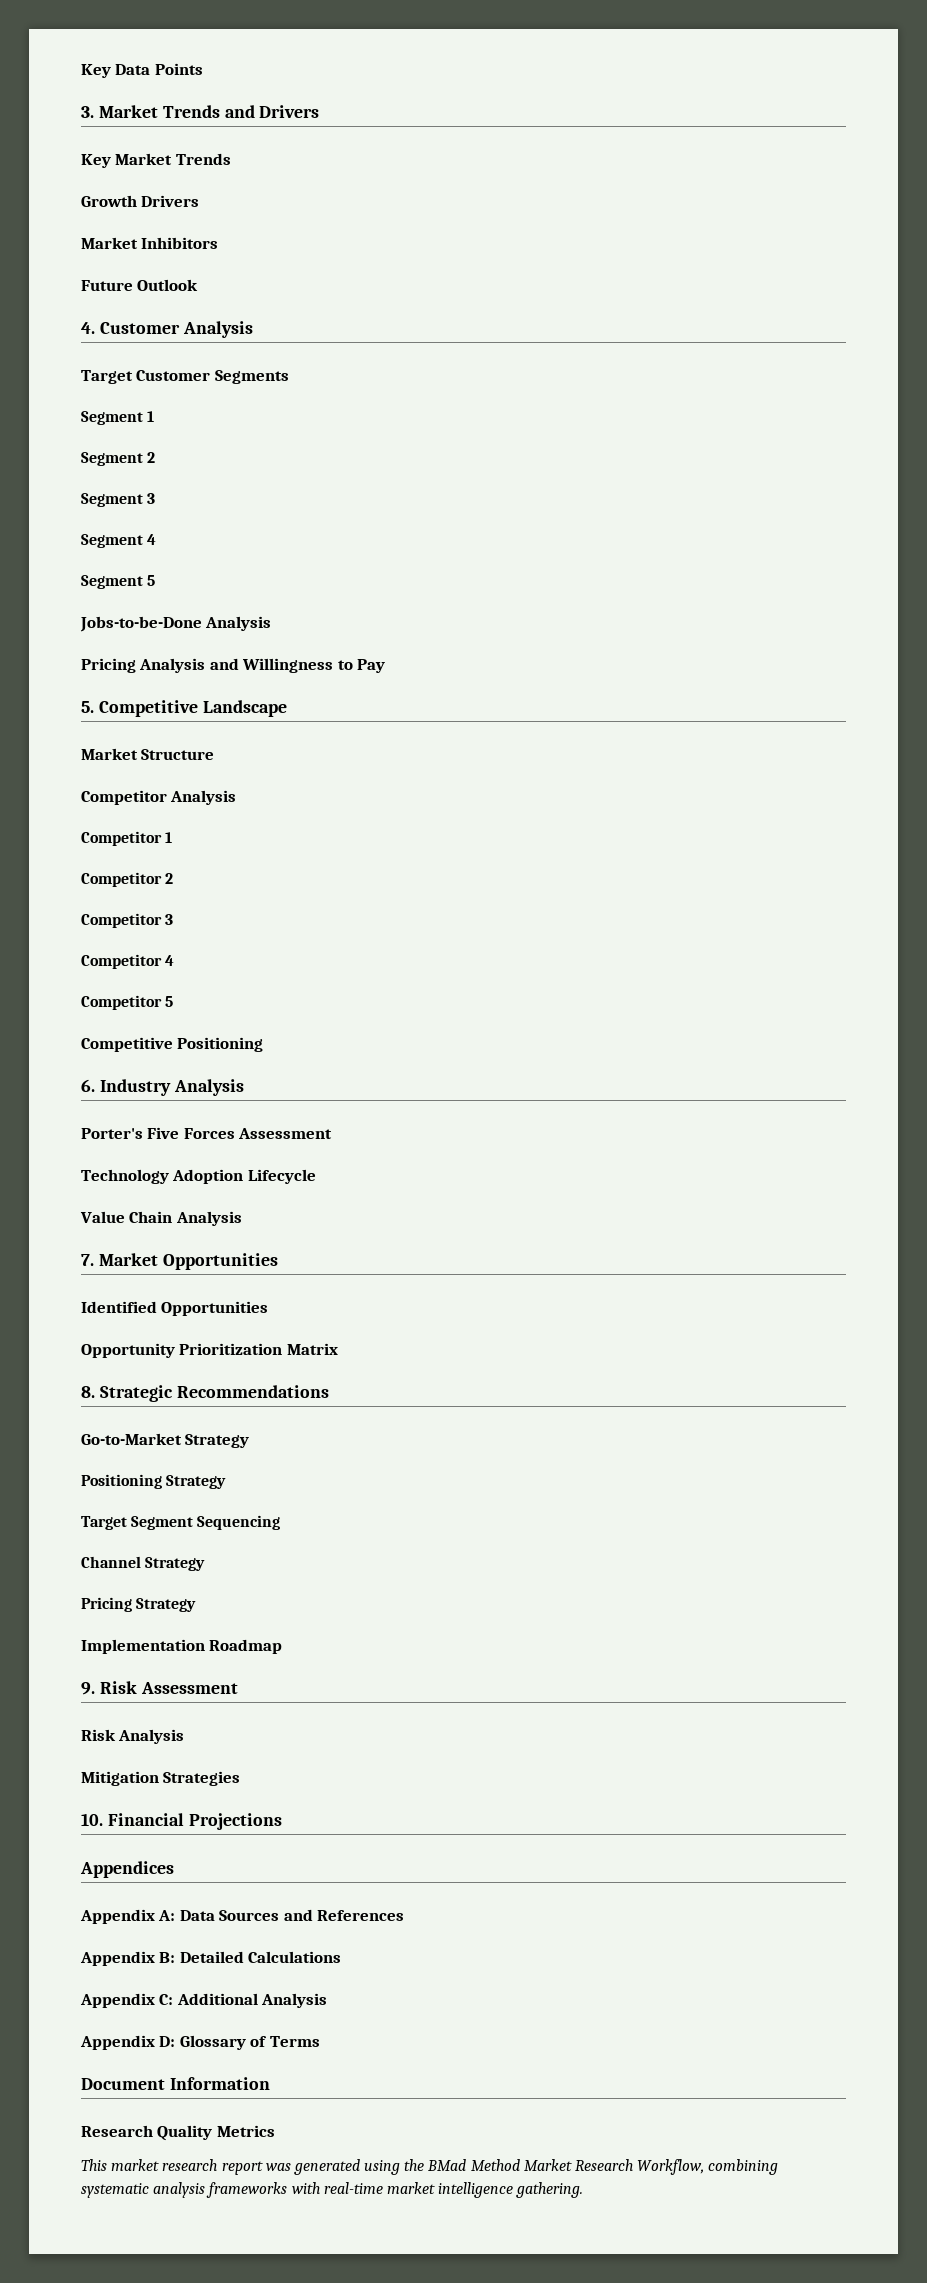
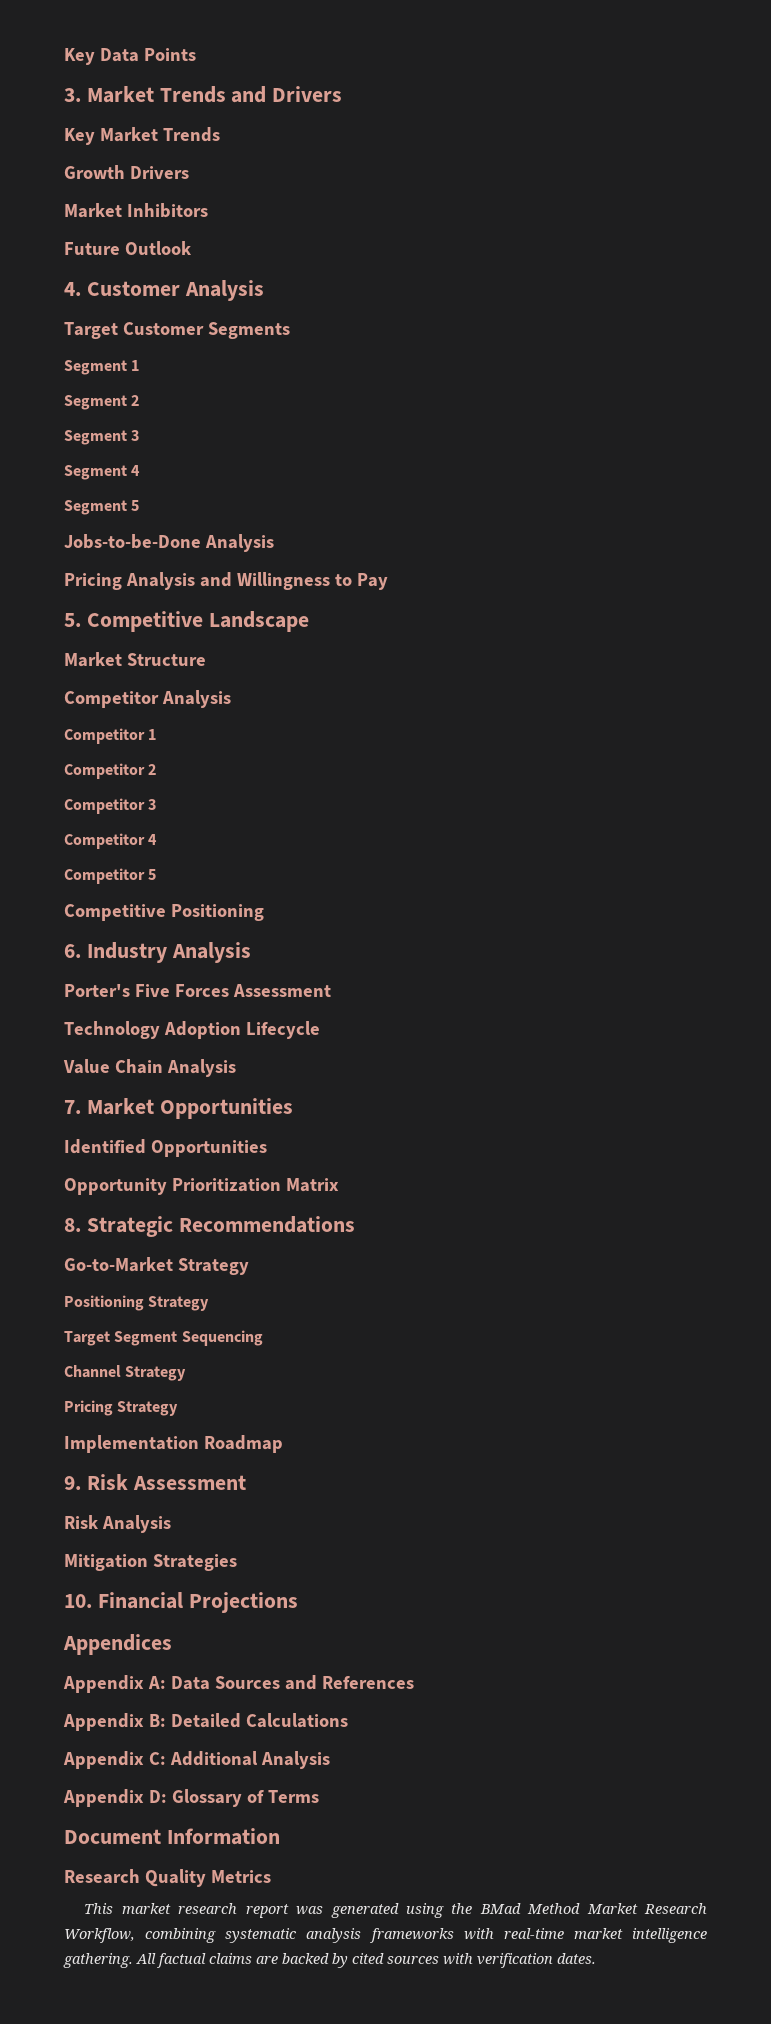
+ All factual claims are backed by cited sources with verification dates.

